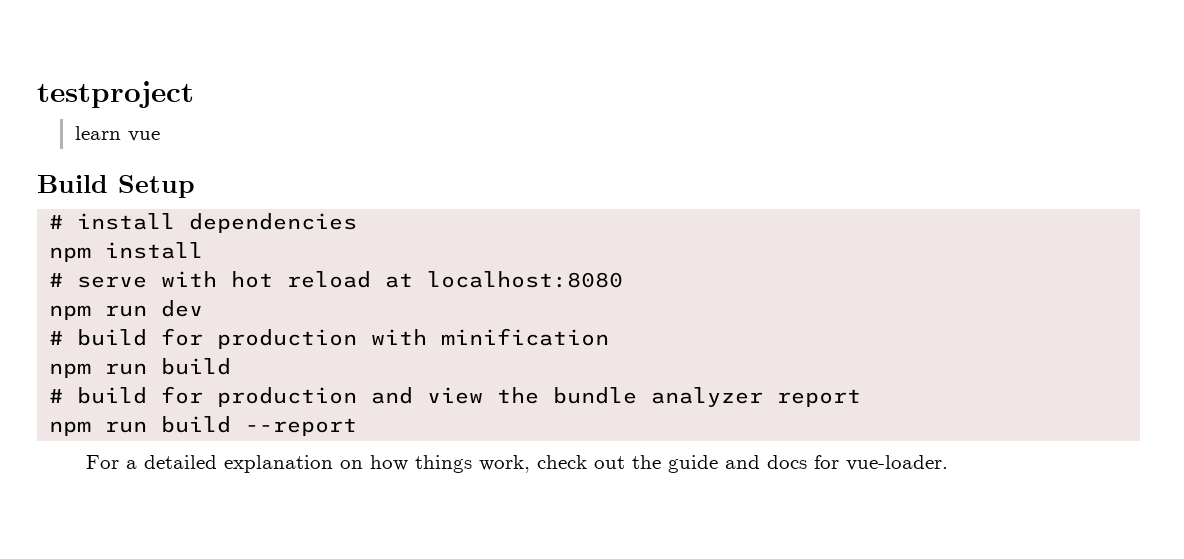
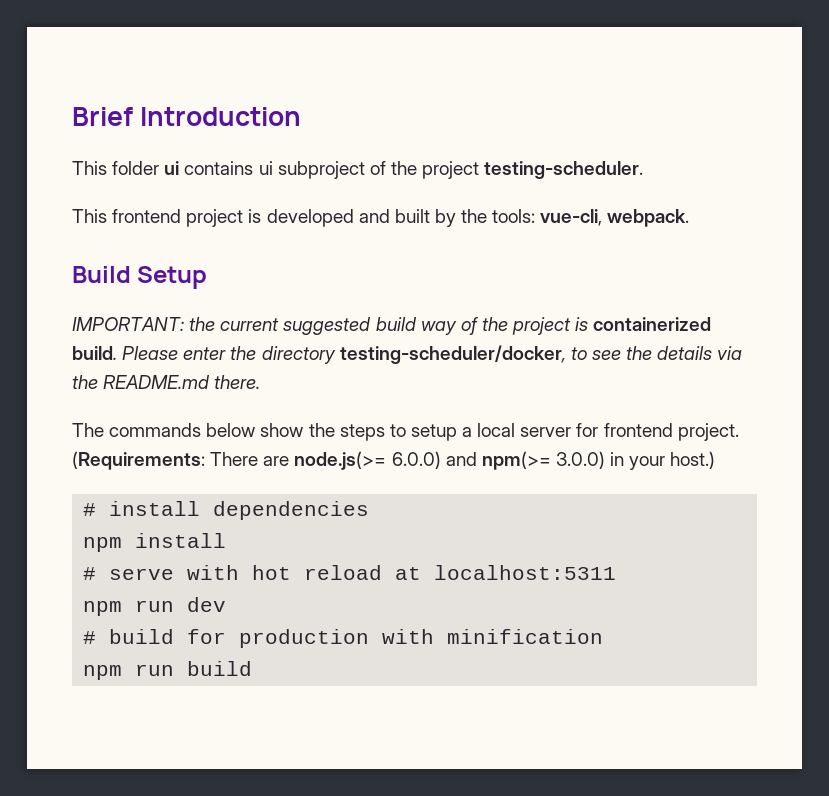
- testproject
- learn vue
+ Brief Introduction
+ This folder ui contains ui subproject of the project testing-scheduler.
+ This frontend project is developed and built by the tools: vue-cli, webpack.
  Build Setup
+ IMPORTANT: the current suggested build way of the project is containerized build. Please enter the directory testing-scheduler/docker, to see the details via the README.md there.
+ The commands below show the steps to setup a local server for frontend project. (Requirements: There are node.js(>= 6.0.0) and npm(>= 3.0.0) in your host.)
- # serve with hot reload at localhost:8080
+ # serve with hot reload at localhost:5311
- # build for production and view the bundle analyzer report
- npm run build --report
- For a detailed explanation on how things work, check out the guide and docs for vue-loader.

